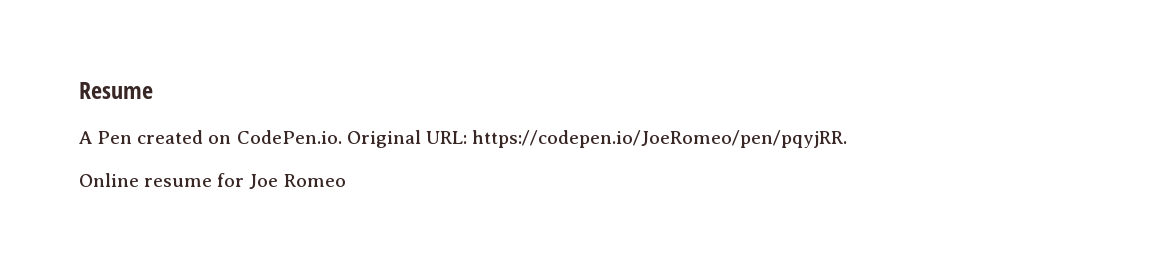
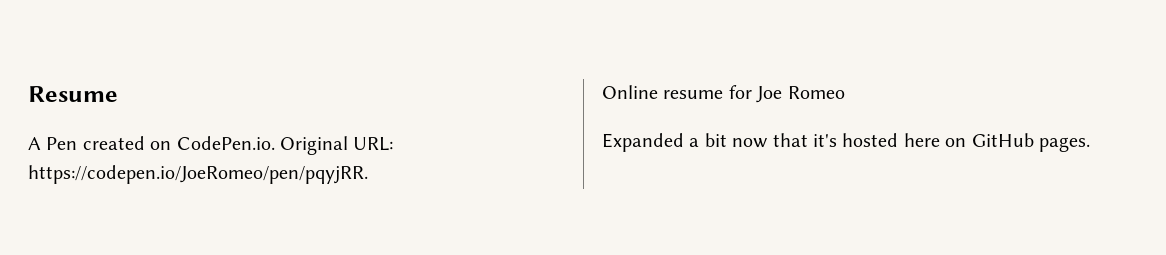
+ Expanded a bit now that it's hosted here on GitHub pages.

